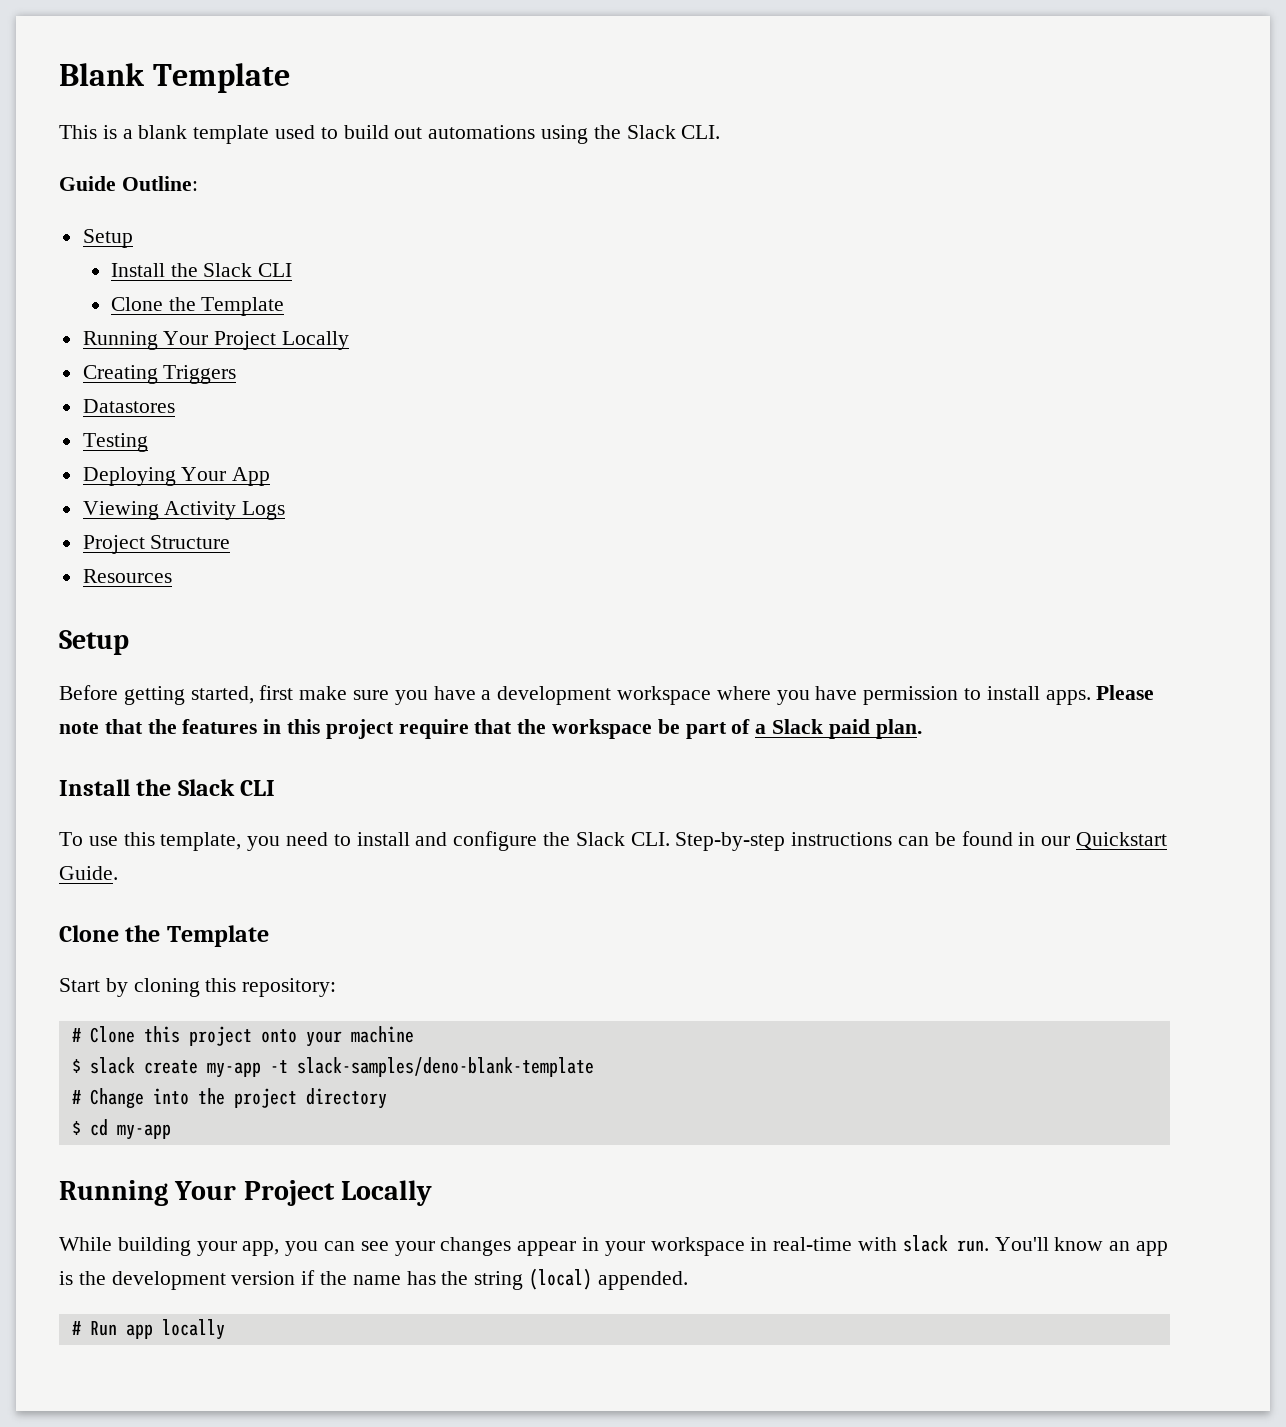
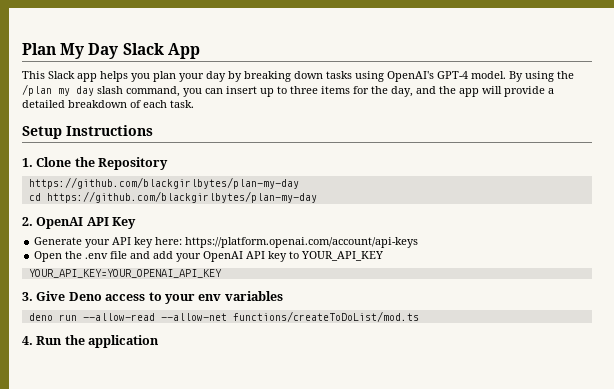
- Blank Template
- This is a blank template used to build out automations using the Slack CLI.
- Guide Outline:
- Setup
- Install the Slack CLI
- Clone the Template
- Running Your Project Locally
- Creating Triggers
- Datastores
- Testing
- Deploying Your App
- Viewing Activity Logs
- Project Structure
- Resources
- Setup
- Before getting started, first make sure you have a development workspace where you have permission to install apps. Please note that the features in this project require that the workspace be part of a Slack paid plan.
- Install the Slack CLI
- To use this template, you need to install and configure the Slack CLI. Step-by-step instructions can be found in our Quickstart Guide.
- Clone the Template
- Start by cloning this repository:
- # Clone this project onto your machine
- $ slack create my-app -t slack-samples/deno-blank-template
- # Change into the project directory
- $ cd my-app
- Running Your Project Locally
- While building your app, you can see your changes appear in your workspace in real-time with slack run. You'll know an app is the development version if the name has the string (local) appended.
- # Run app locally
+ Plan My Day Slack App
+ This Slack app helps you plan your day by breaking down tasks using OpenAI's GPT-4 model. By using the /plan my day slash command, you can insert up to three items for the day, and the app will provide a detailed breakdown of each task.
+ Setup Instructions
+ 1. Clone the Repository
+ https://github.com/blackgirlbytes/plan-my-day
+ cd https://github.com/blackgirlbytes/plan-my-day
+ 2. OpenAI API Key
+ Generate your API key here: https://platform.openai.com/account/api-keys
+ Open the .env file and add your OpenAI API key to YOUR_API_KEY
+ YOUR_API_KEY=YOUR_OPENAI_API_KEY
+ 3. Give Deno access to your env variables
+ deno run --allow-read --allow-net functions/createToDoList/mod.ts
+ 4. Run the application

